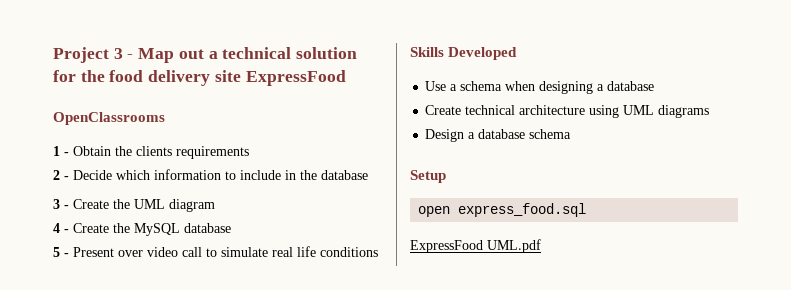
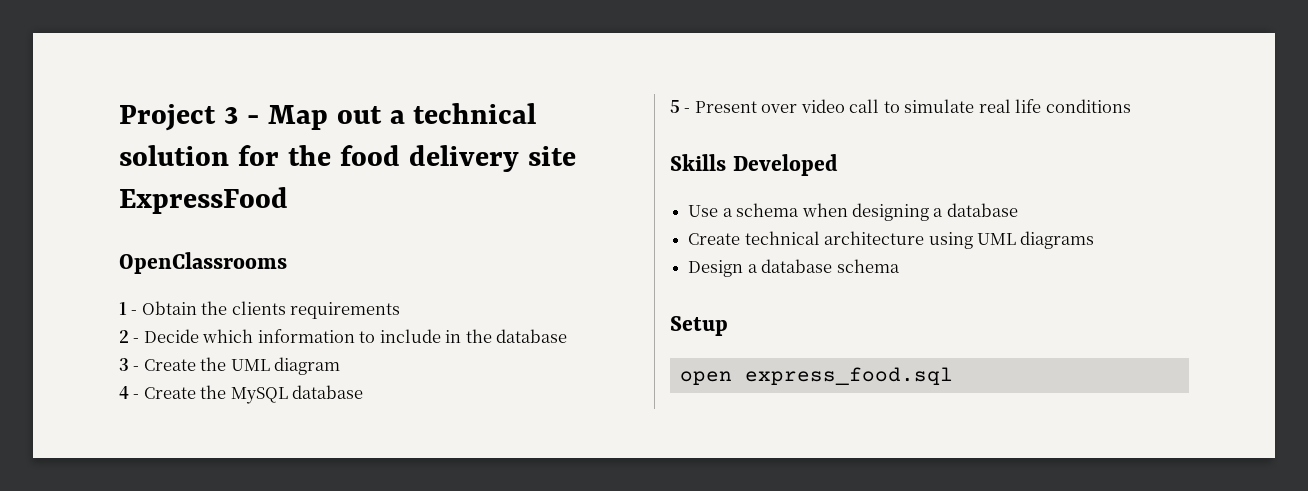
- ExpressFood UML.pdf

